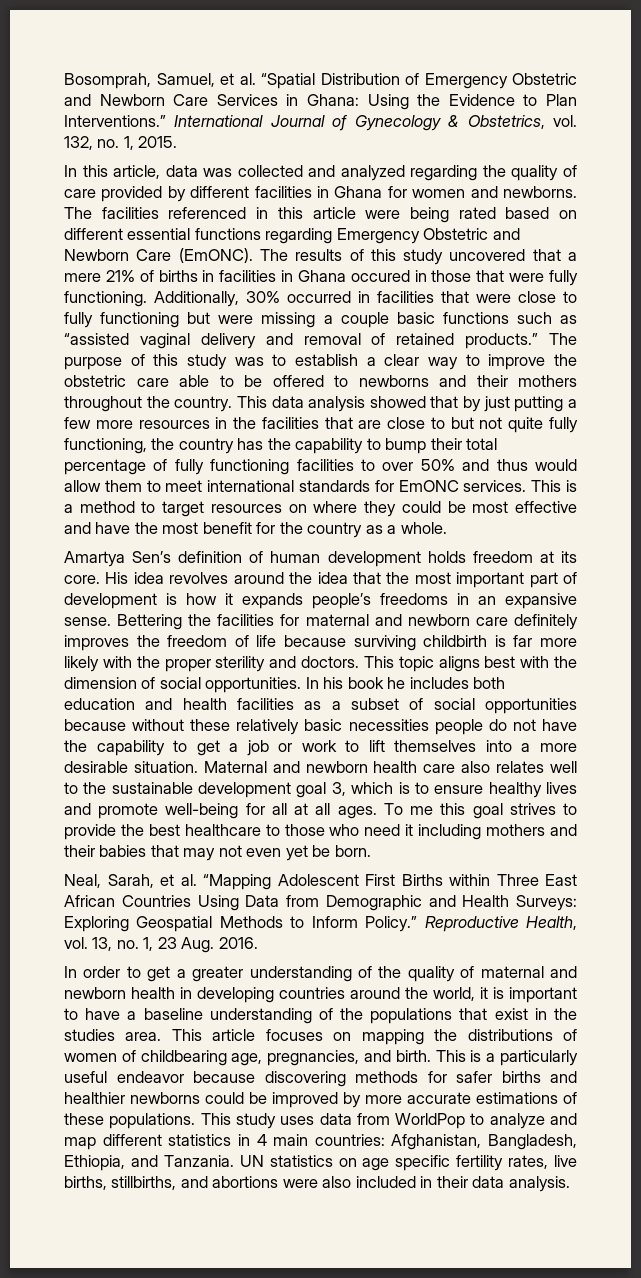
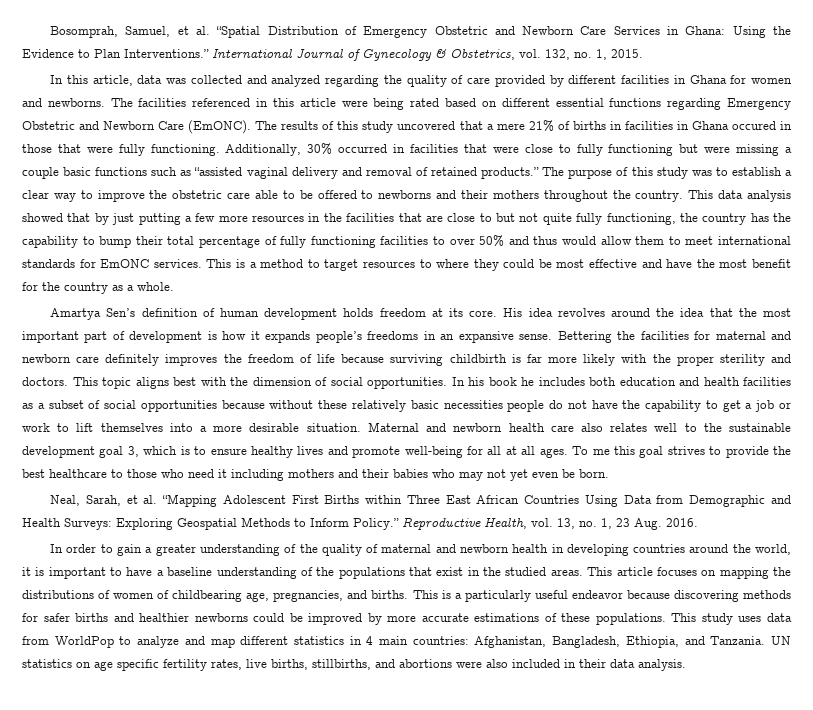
- This is a method to target resources on where they could be most effective and have the most benefit for the country as a whole.
+ This is a method to target resources to where they could be most effective and have the most benefit for the country as a whole.
- To me this goal strives to provide the best healthcare to those who need it including mothers and their babies that may not even yet be born.
+ To me this goal strives to provide the best healthcare to those who need it including mothers and their babies who may not yet even be born.
- In order to get a greater understanding of the quality of maternal and newborn health in developing countries around the world, it is important to have a baseline understanding of the populations that exist in the studies area.
+ In order to gain a greater understanding of the quality of maternal and newborn health in developing countries around the world, it is important to have a baseline understanding of the populations that exist in the studied areas.
- This article focuses on mapping the distributions of women of childbearing age, pregnancies, and birth.
+ This article focuses on mapping the distributions of women of childbearing age, pregnancies, and births.

